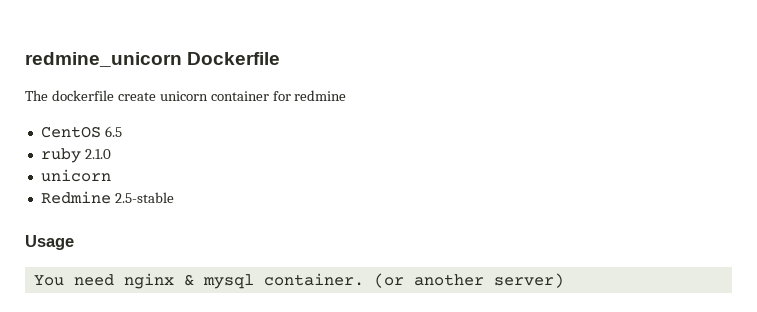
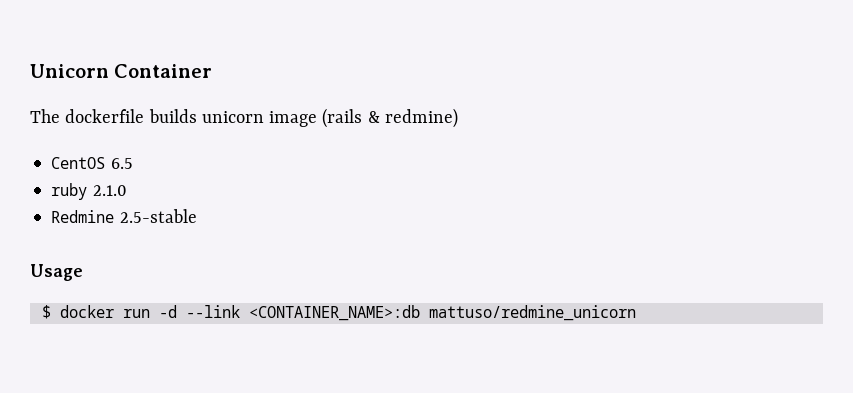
- redmine_unicorn Dockerfile
+ Unicorn Container
- The dockerfile create unicorn container for redmine
+ The dockerfile builds unicorn image (rails & redmine)
  ruby 2.1.0
- unicorn
- You need nginx & mysql container. (or another server)
+ $ docker run -d --link <CONTAINER_NAME>:db mattuso/redmine_unicorn

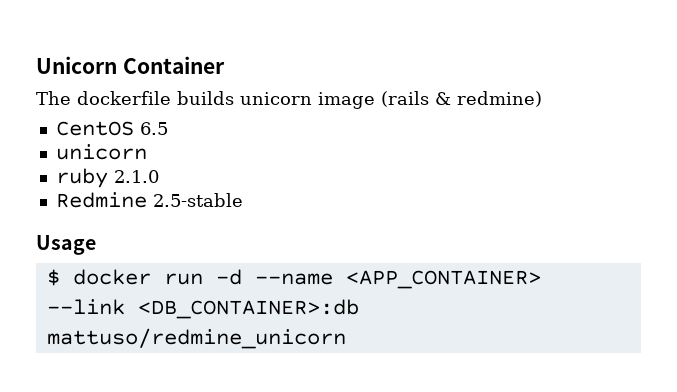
  CentOS 6.5
+ unicorn
- $ docker run -d --link <CONTAINER_NAME>:db mattuso/redmine_unicorn
+ $ docker run -d --name <APP_CONTAINER> --link <DB_CONTAINER>:db mattuso/redmine_unicorn

